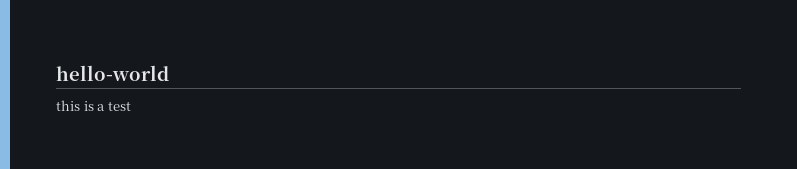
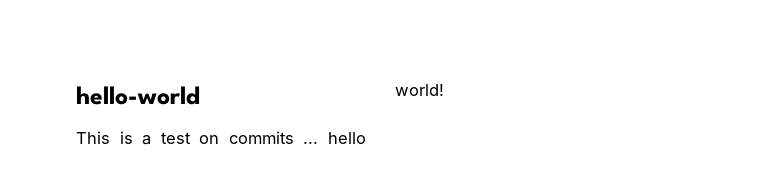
- this is a test
+ This is a test on commits ... hello world!

